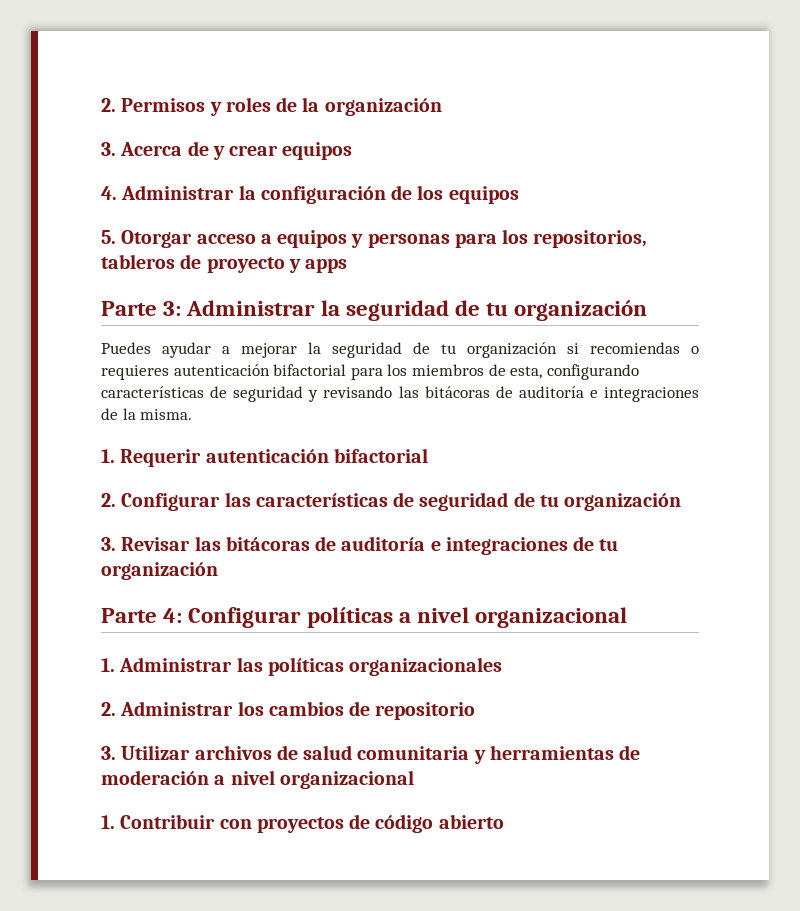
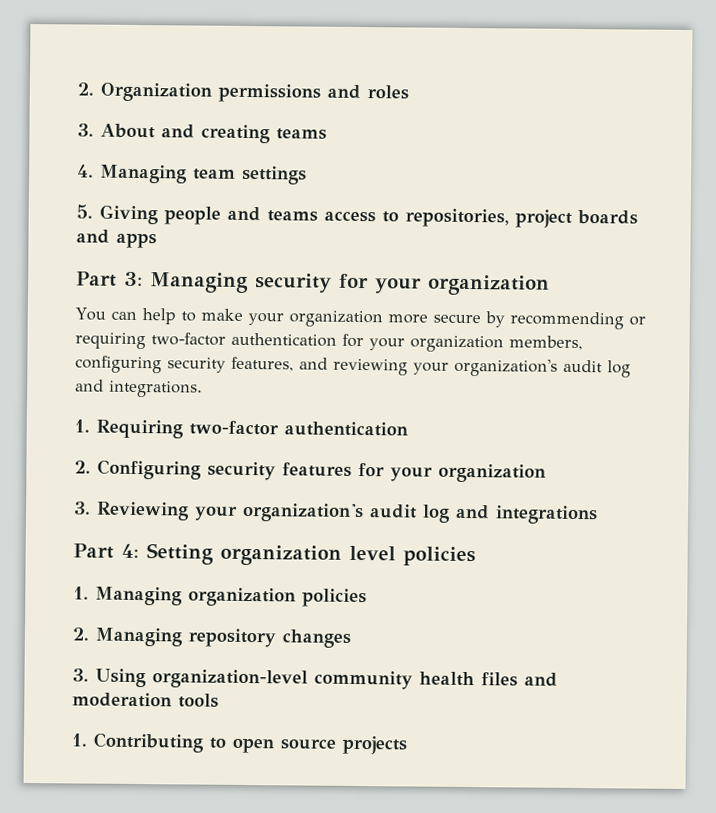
- 2. Permisos y roles de la organización
- 3. Acerca de y crear equipos
- 4. Administrar la configuración de los equipos
- 5. Otorgar acceso a equipos y personas para los repositorios, tableros de proyecto y apps
- Parte 3: Administrar la seguridad de tu organización
- Puedes ayudar a mejorar la seguridad de tu organización si recomiendas o requieres autenticación bifactorial para los miembros de esta, configurando características de seguridad y revisando las bitácoras de auditoría e integraciones de la misma.
- 1. Requerir autenticación bifactorial
- 2. Configurar las características de seguridad de tu organización
- 3. Revisar las bitácoras de auditoría e integraciones de tu organización
- Parte 4: Configurar políticas a nivel organizacional
- 1. Administrar las políticas organizacionales
- 2. Administrar los cambios de repositorio
- 3. Utilizar archivos de salud comunitaria y herramientas de moderación a nivel organizacional
- 1. Contribuir con proyectos de código abierto
+ 2. Organization permissions and roles
+ 3. About and creating teams
+ 4. Managing team settings
+ 5. Giving people and teams access to repositories, project boards and apps
+ Part 3: Managing security for your organization
+ You can help to make your organization more secure by recommending or requiring two-factor authentication for your organization members, configuring security features, and reviewing your organization's audit log and integrations.
+ 1. Requiring two-factor authentication
+ 2. Configuring security features for your organization
+ 3. Reviewing your organization's audit log and integrations
+ Part 4: Setting organization level policies
+ 1. Managing organization policies
+ 2. Managing repository changes
+ 3. Using organization-level community health files and moderation tools
+ 1. Contributing to open source projects

